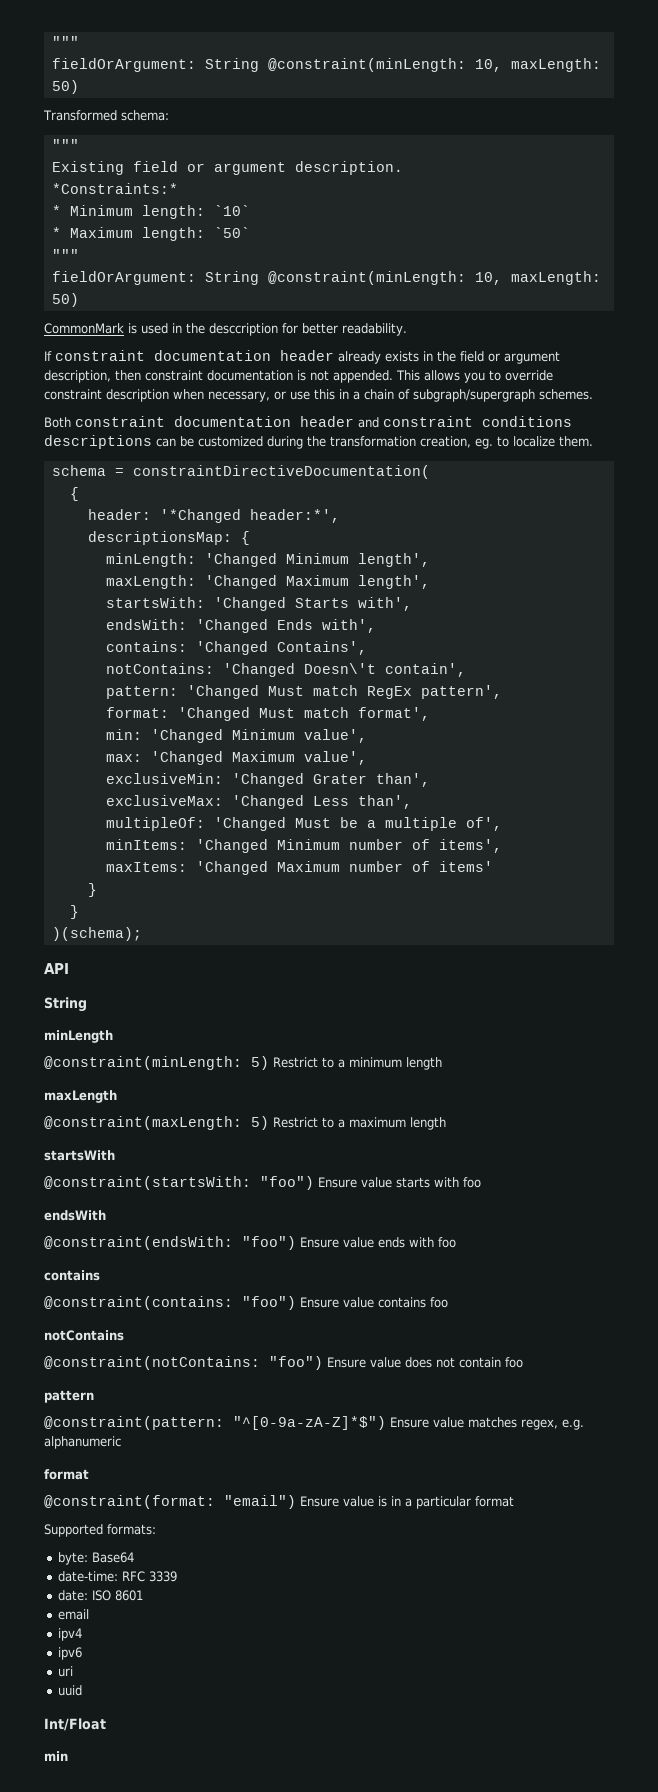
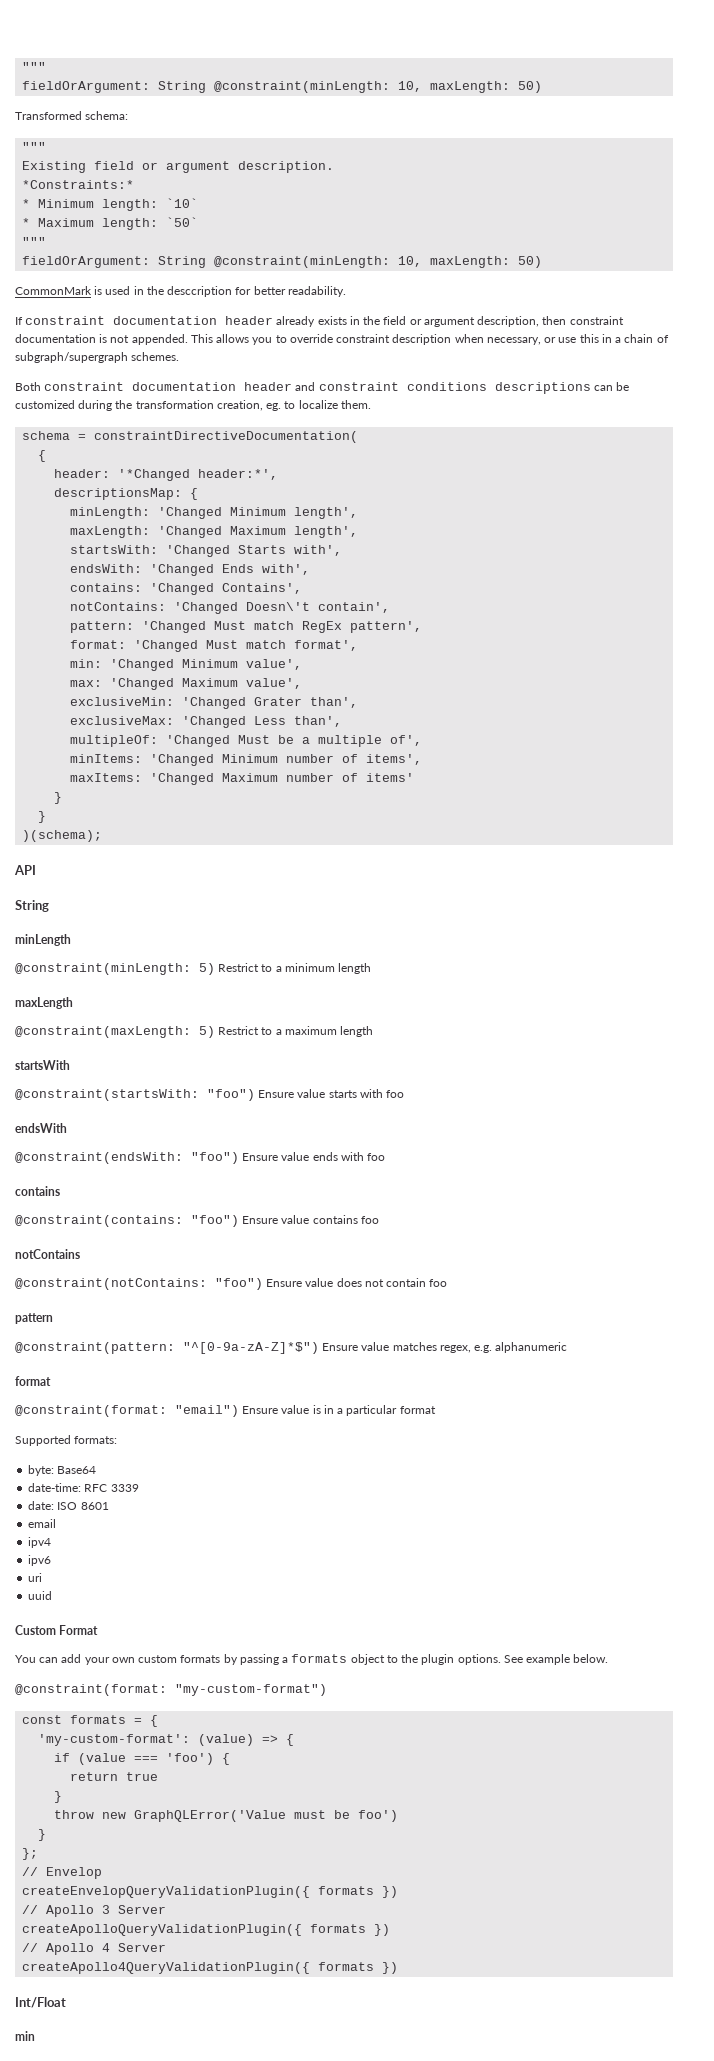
+ Custom Format
+ You can add your own custom formats by passing a formats object to the plugin options. See example below.
+ @constraint(format: "my-custom-format")
+ const formats = {
+ 'my-custom-format': (value) => {
+ if (value === 'foo') {
+ return true
+ }
+ throw new GraphQLError('Value must be foo')
+ }
+ };
+ // Envelop
+ createEnvelopQueryValidationPlugin({ formats })
+ // Apollo 3 Server
+ createApolloQueryValidationPlugin({ formats })
+ // Apollo 4 Server
+ createApollo4QueryValidationPlugin({ formats })

